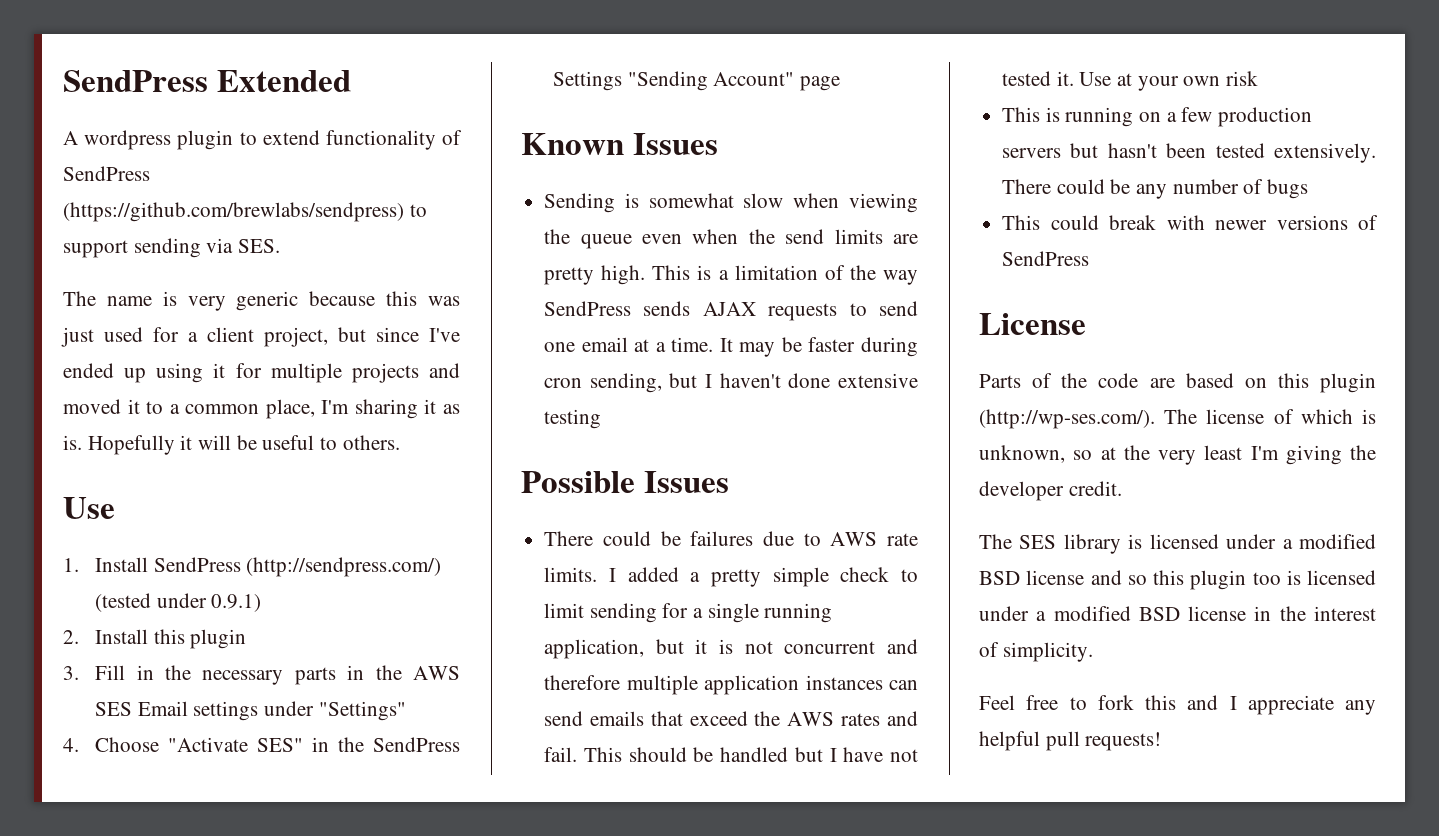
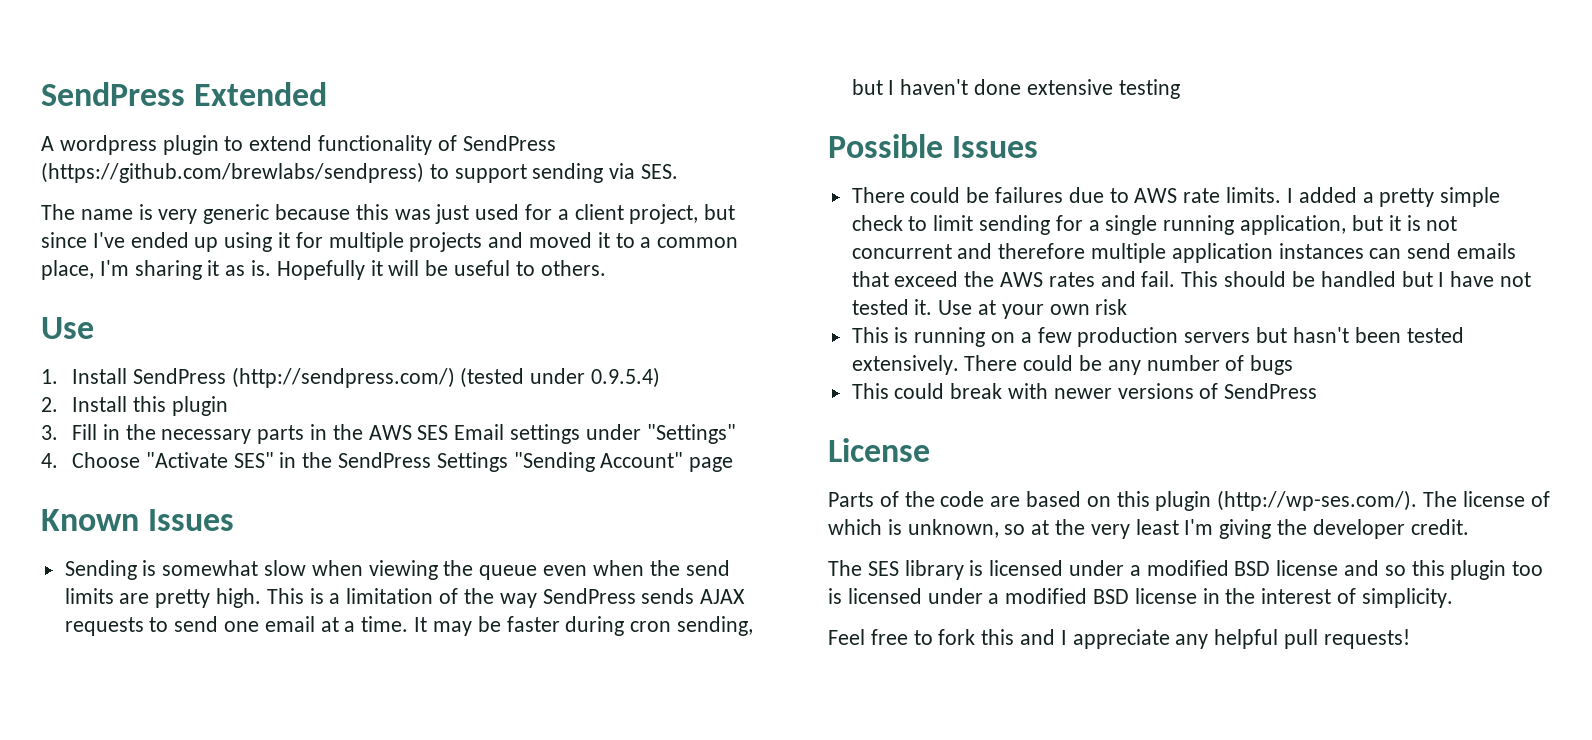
- 1. Install SendPress (http://sendpress.com/) (tested under 0.9.1)
+ 1. Install SendPress (http://sendpress.com/) (tested under 0.9.5.4)

